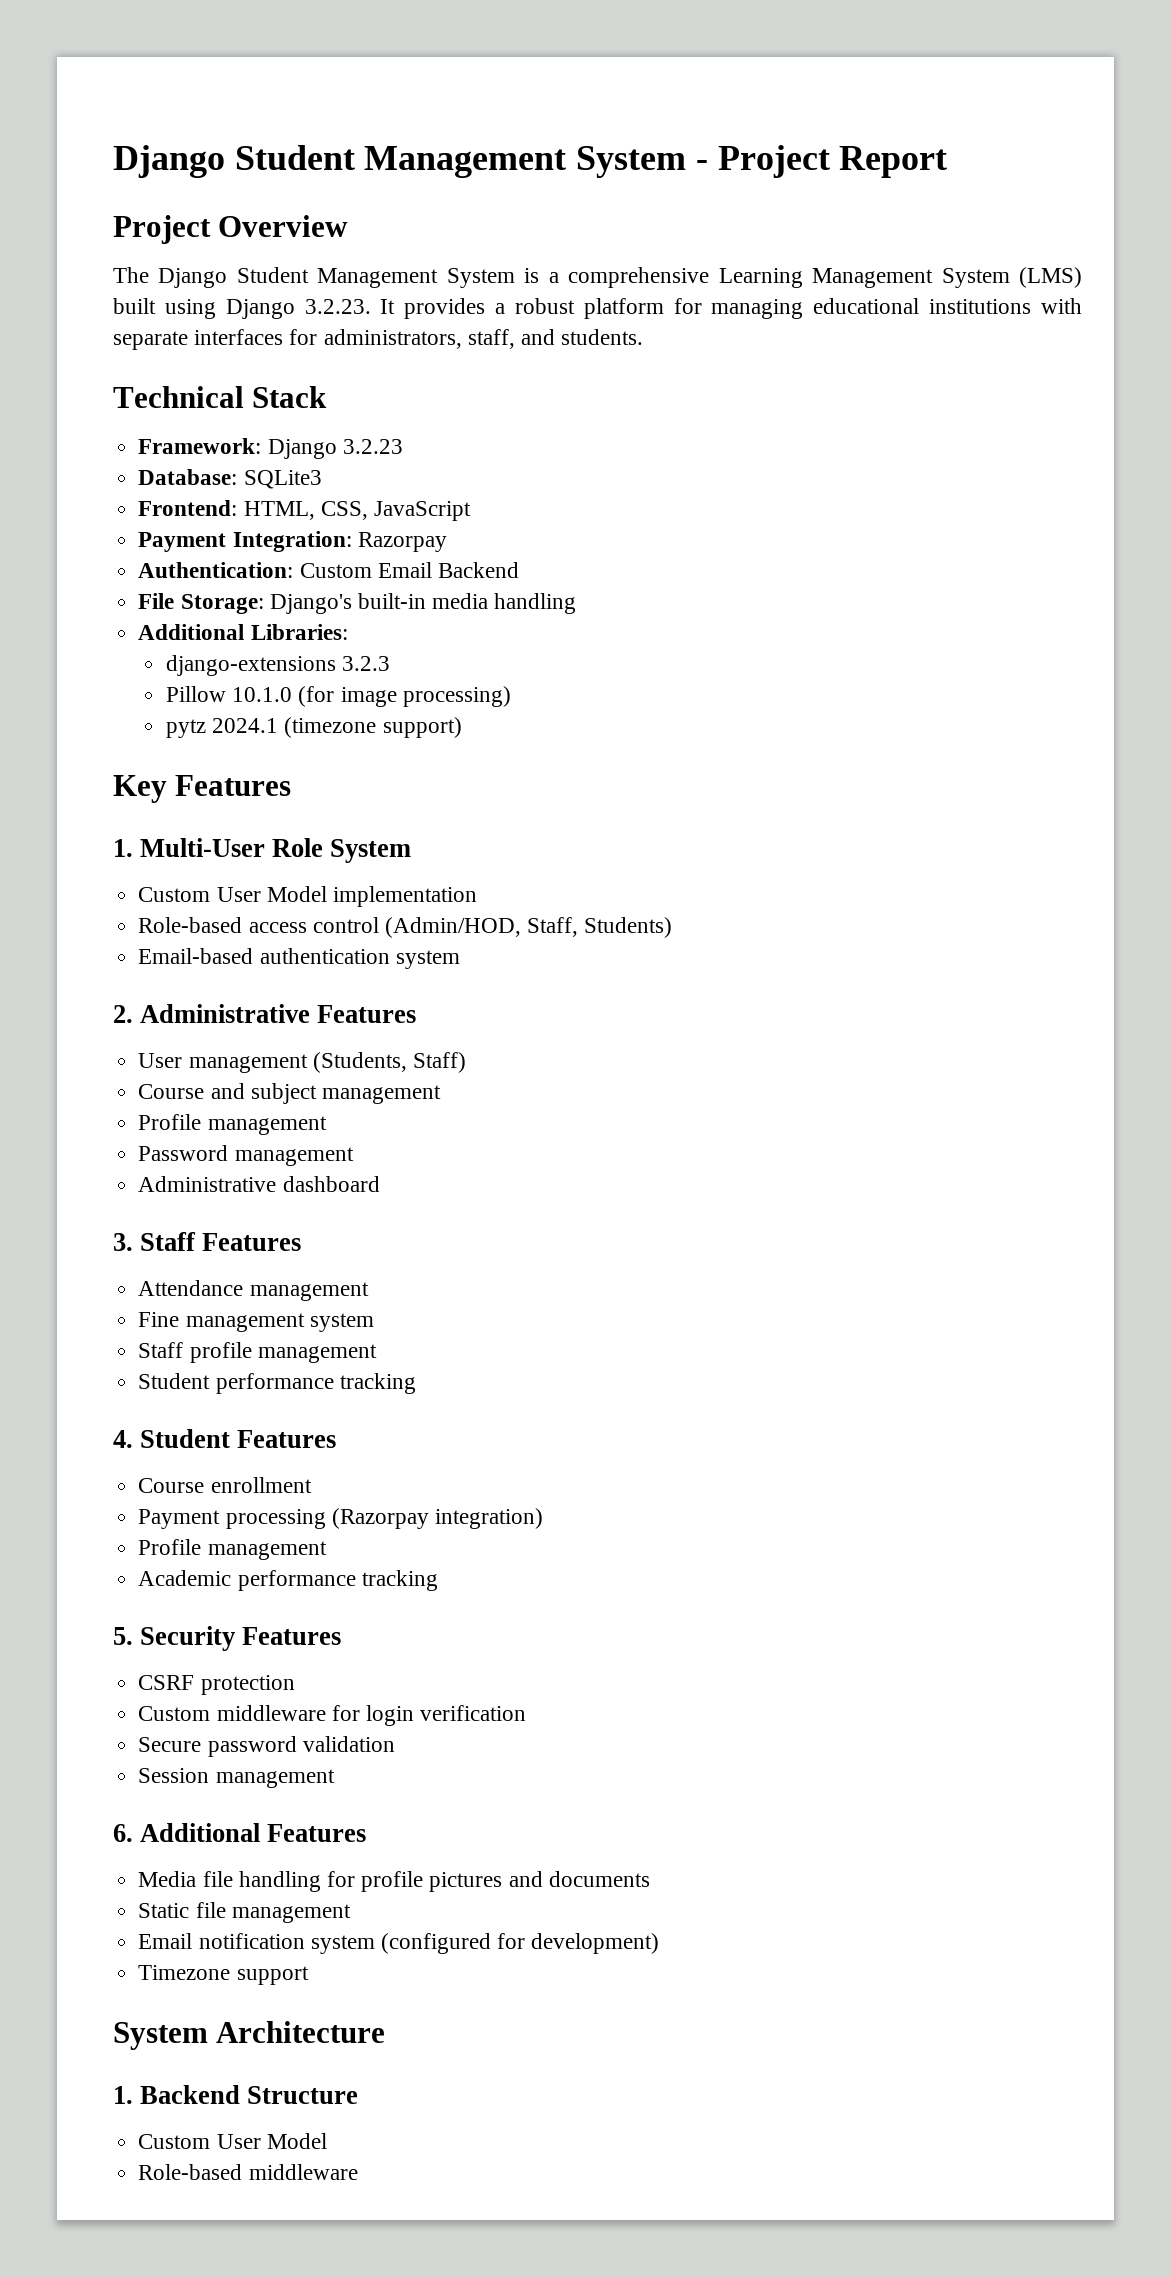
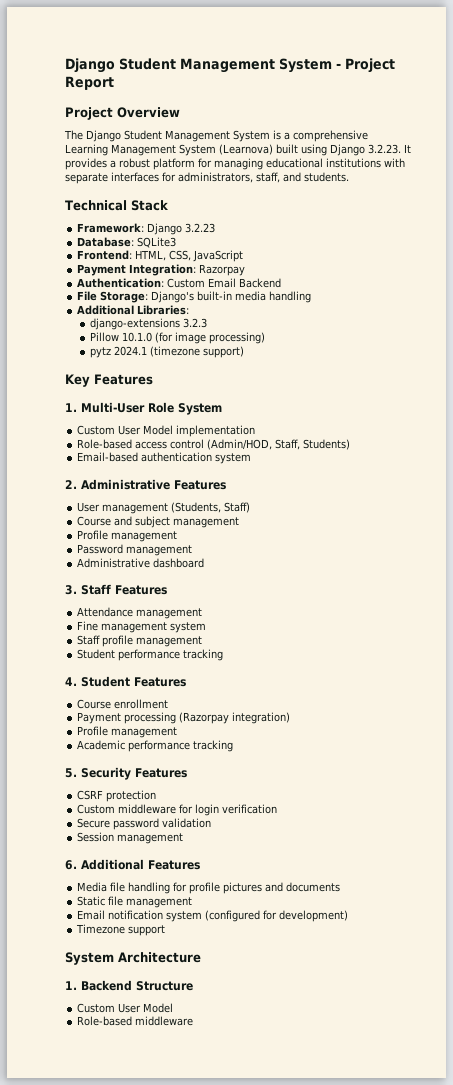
- The Django Student Management System is a comprehensive Learning Management System (LMS) built using Django 3.2.23. It provides a robust platform for managing educational institutions with separate interfaces for administrators, staff, and students.
+ The Django Student Management System is a comprehensive Learning Management System (Learnova) built using Django 3.2.23. It provides a robust platform for managing educational institutions with separate interfaces for administrators, staff, and students.

